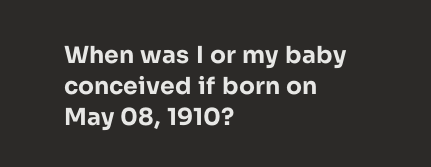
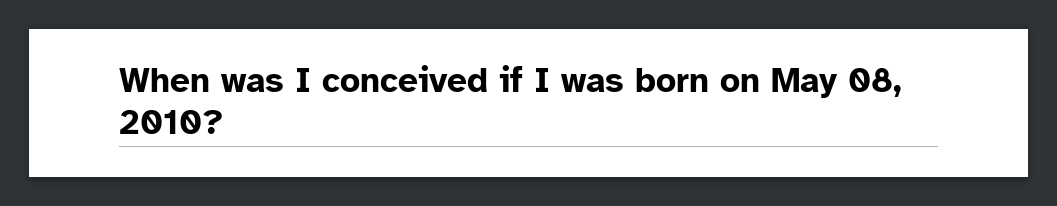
- When was I or my baby conceived if born on May 08, 1910?
+ When was I conceived if I was born on May 08, 2010?

